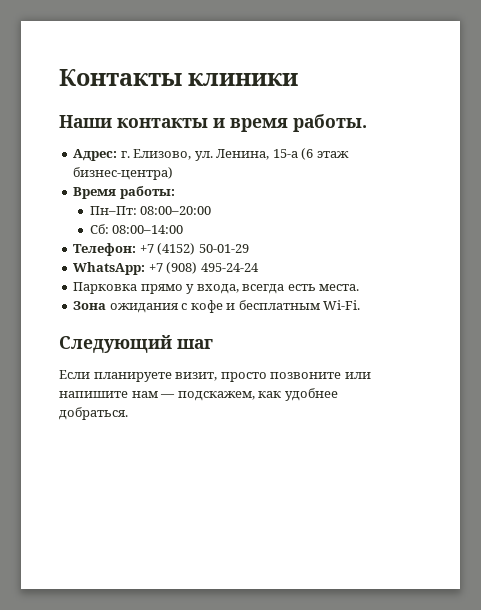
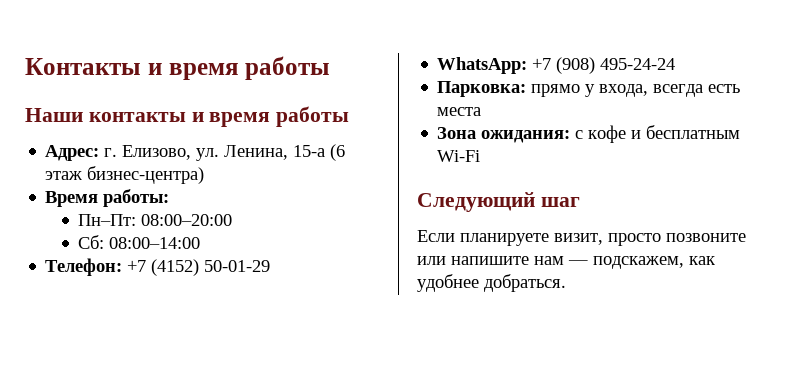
- Контакты клиники
+ Контакты и время работы
- Наши контакты и время работы.
+ Наши контакты и время работы
- Парковка прямо у входа, всегда есть места.
+ Парковка: прямо у входа, всегда есть места
- Зона ожидания с кофе и бесплатным Wi-Fi.
+ Зона ожидания: с кофе и бесплатным Wi-Fi

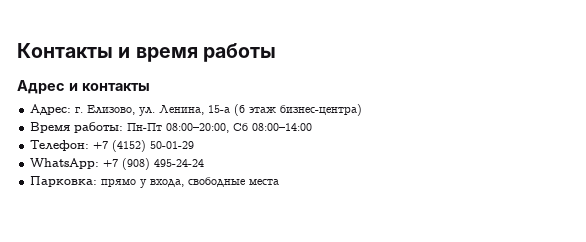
- Наши контакты и время работы
+ Адрес и контакты
- Время работы:
- Пн–Пт: 08:00–20:00
- Сб: 08:00–14:00
+ Время работы: Пн-Пт 08:00–20:00, Сб 08:00–14:00
- Парковка: прямо у входа, всегда есть места
+ Парковка: прямо у входа, свободные места
- Зона ожидания: с кофе и бесплатным Wi-Fi
- Следующий шаг
- Если планируете визит, просто позвоните или напишите нам — подскажем, как удобнее добраться.

